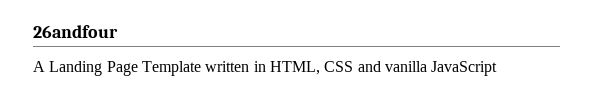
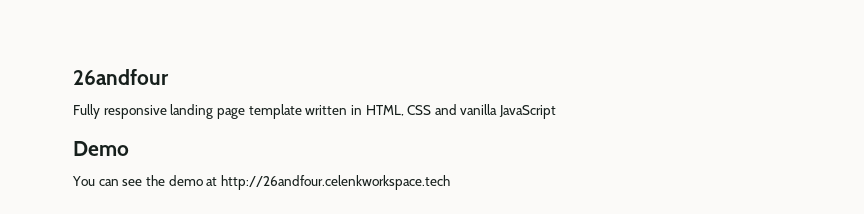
- A Landing Page Template written in HTML, CSS and vanilla JavaScript
+ Fully responsive landing page template written in HTML, CSS and vanilla JavaScript
+ Demo
+ You can see the demo at http://26andfour.celenkworkspace.tech

